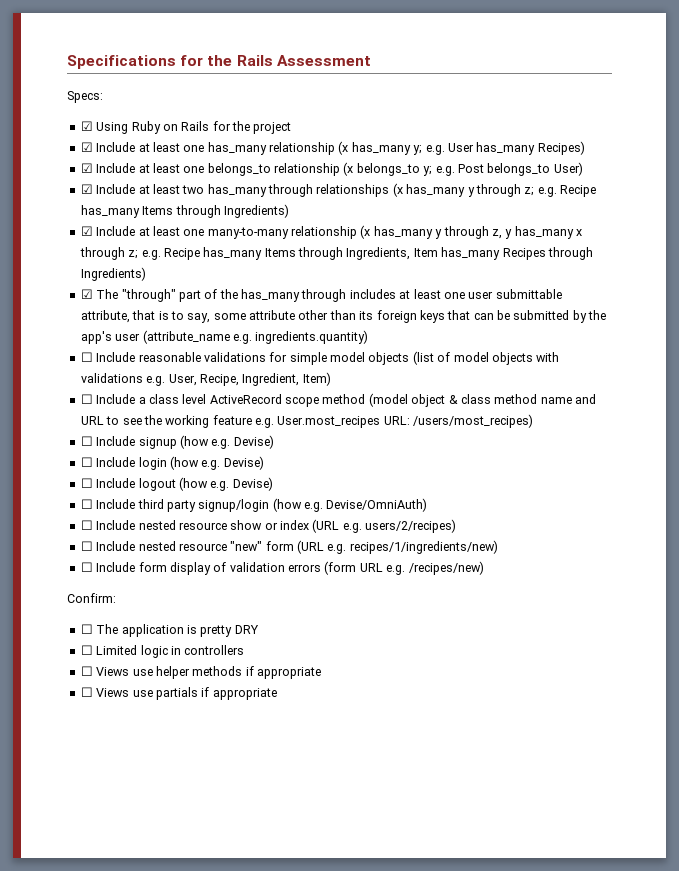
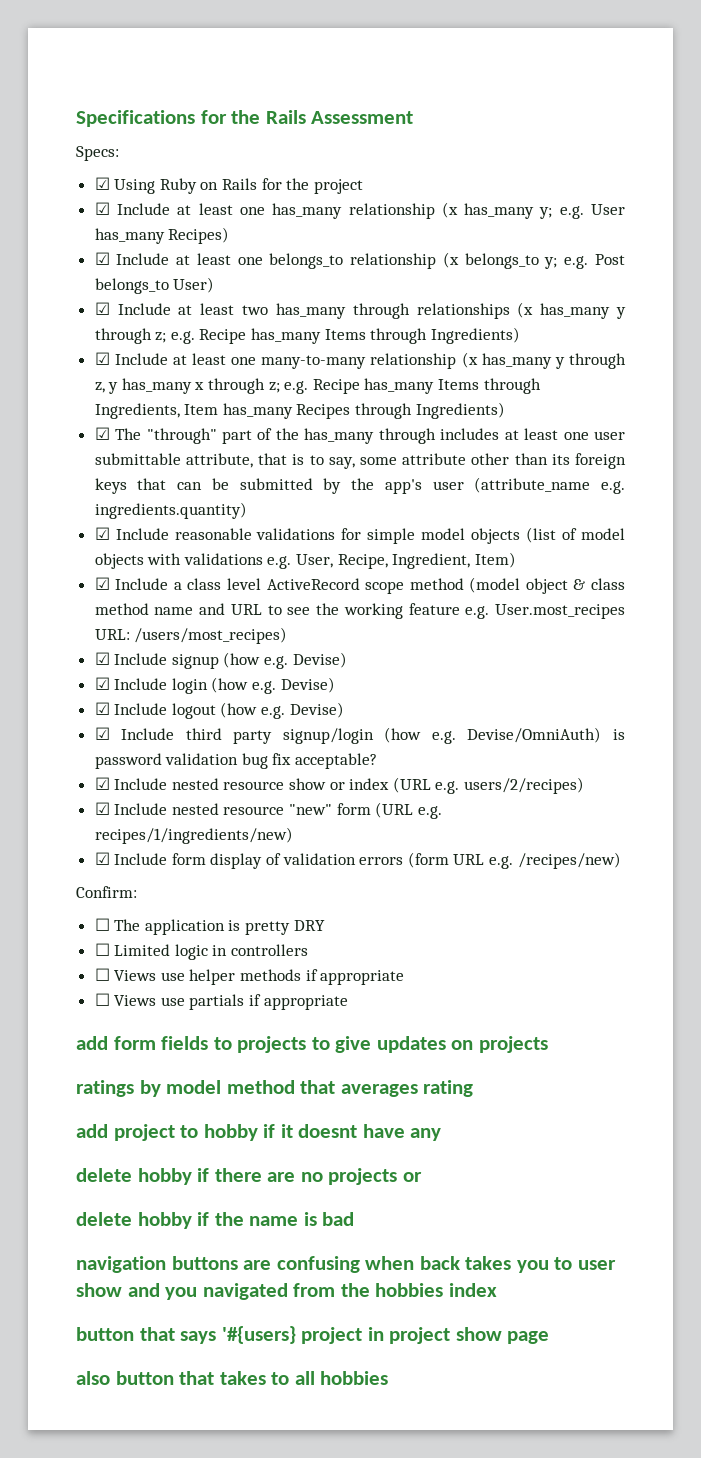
- ☐ Include reasonable validations for simple model objects (list of model objects with validations e.g. User, Recipe, Ingredient, Item)
+ ☑ Include reasonable validations for simple model objects (list of model objects with validations e.g. User, Recipe, Ingredient, Item)
- ☐ Include a class level ActiveRecord scope method (model object & class method name and URL to see the working feature e.g. User.most_recipes URL: /users/most_recipes)
+ ☑ Include a class level ActiveRecord scope method (model object & class method name and URL to see the working feature e.g. User.most_recipes URL: /users/most_recipes)
- ☐ Include signup (how e.g. Devise)
+ ☑ Include signup (how e.g. Devise)
- ☐ Include login (how e.g. Devise)
+ ☑ Include login (how e.g. Devise)
- ☐ Include logout (how e.g. Devise)
+ ☑ Include logout (how e.g. Devise)
- ☐ Include third party signup/login (how e.g. Devise/OmniAuth)
- ☐ Include nested resource show or index (URL e.g. users/2/recipes)
+ ☑ Include third party signup/login (how e.g. Devise/OmniAuth) is password validation bug fix acceptable?
+ ☑ Include nested resource show or index (URL e.g. users/2/recipes)
- ☐ Include nested resource "new" form (URL e.g. recipes/1/ingredients/new)
+ ☑ Include nested resource "new" form (URL e.g. recipes/1/ingredients/new)
- ☐ Include form display of validation errors (form URL e.g. /recipes/new)
+ ☑ Include form display of validation errors (form URL e.g. /recipes/new)
+ add form fields to projects to give updates on projects
+ ratings by model method that averages rating
+ add project to hobby if it doesnt have any
+ delete hobby if there are no projects or
+ delete hobby if the name is bad
+ navigation buttons are confusing when back takes you to user show and you navigated from the hobbies index
+ button that says '#{users} project in project show page
+ also button that takes to all hobbies

